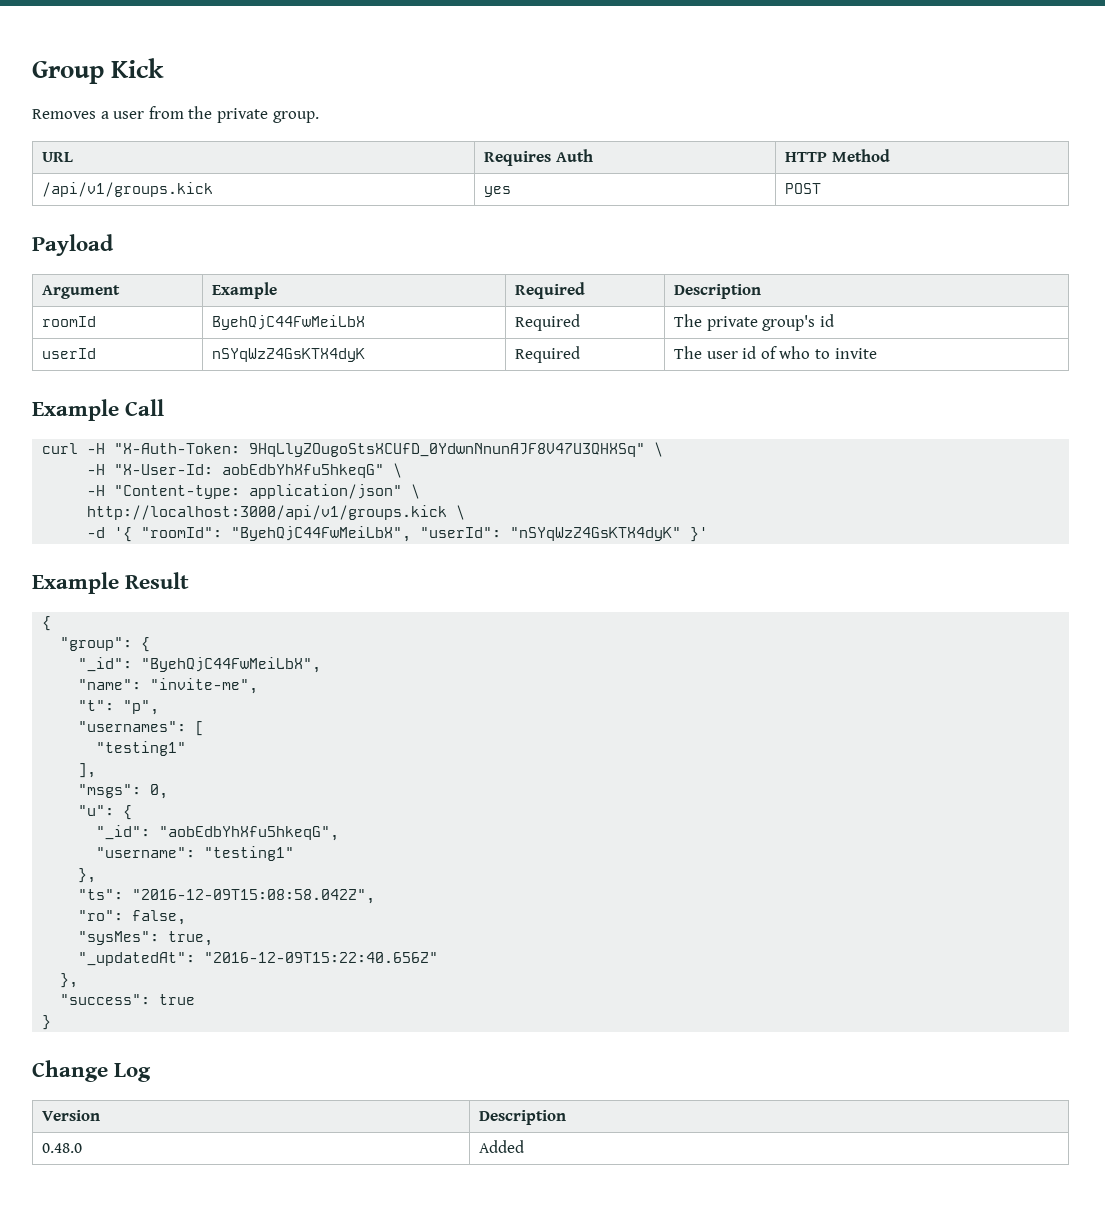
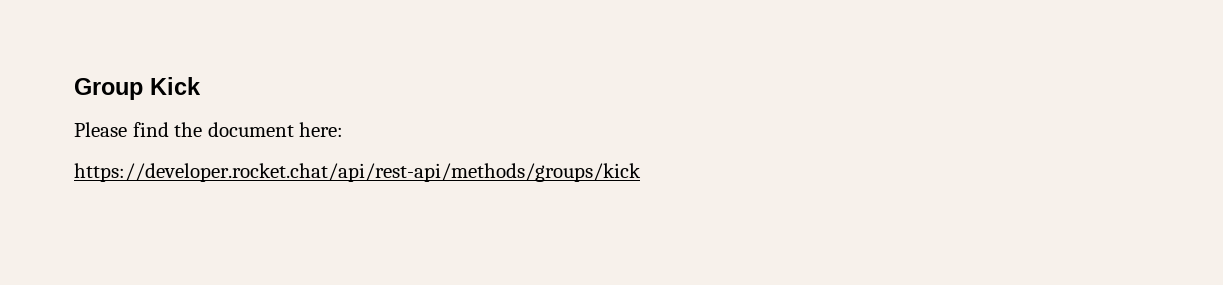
- Removes a user from the private group.
- URL | Requires Auth | HTTP Method
- /api/v1/groups.kick | yes | POST
- Payload
- Argument | Example | Required | Description
- roomId | ByehQjC44FwMeiLbX | Required | The private group's id
- userId | nSYqWzZ4GsKTX4dyK | Required | The user id of who to invite
- Example Call
- curl -H "X-Auth-Token: 9HqLlyZOugoStsXCUfD_0YdwnNnunAJF8V47U3QHXSq" \
- -H "X-User-Id: aobEdbYhXfu5hkeqG" \
- -H "Content-type: application/json" \
- http://localhost:3000/api/v1/groups.kick \
- -d '{ "roomId": "ByehQjC44FwMeiLbX", "userId": "nSYqWzZ4GsKTX4dyK" }'
- Example Result
- {
- "group": {
- "_id": "ByehQjC44FwMeiLbX",
- "name": "invite-me",
- "t": "p",
- "usernames": [
- "testing1"
- ],
- "msgs": 0,
- "u": {
- "_id": "aobEdbYhXfu5hkeqG",
- "username": "testing1"
- },
- "ts": "2016-12-09T15:08:58.042Z",
- "ro": false,
- "sysMes": true,
- "_updatedAt": "2016-12-09T15:22:40.656Z"
- },
- "success": true
- }
- Change Log
- Version | Description
- 0.48.0 | Added
+ Please find the document here:
+ https://developer.rocket.chat/api/rest-api/methods/groups/kick

